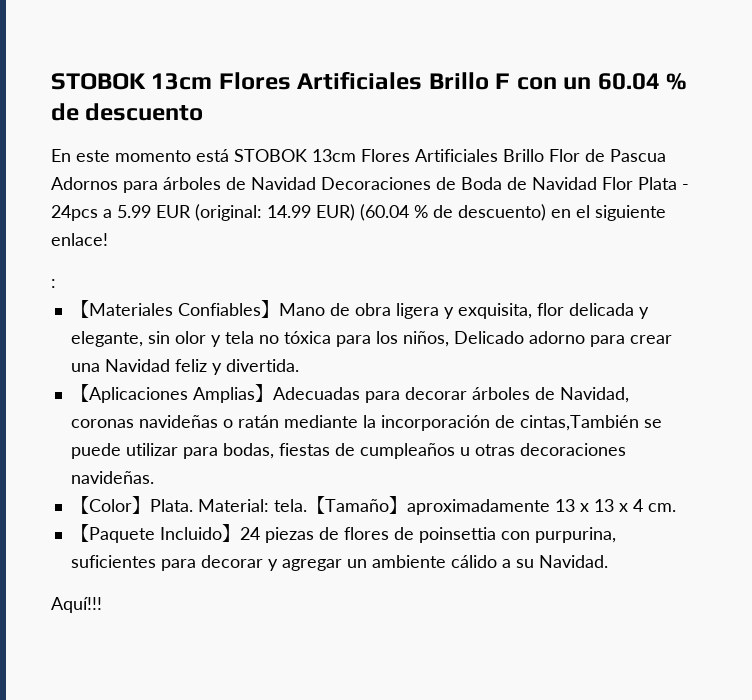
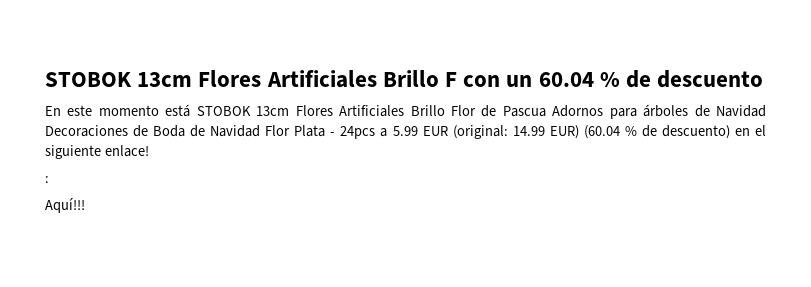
- 【Materiales Confiables】Mano de obra ligera y exquisita, flor delicada y elegante, sin olor y tela no tóxica para los niños, Delicado adorno para crear una Navidad feliz y divertida.
- 【Aplicaciones Amplias】Adecuadas para decorar árboles de Navidad, coronas navideñas o ratán mediante la incorporación de cintas,También se puede utilizar para bodas, fiestas de cumpleaños u otras decoraciones navideñas.
- 【Color】Plata. Material: tela.【Tamaño】aproximadamente 13 x 13 x 4 cm.
- 【Paquete Incluido】24 piezas de flores de poinsettia con purpurina, suficientes para decorar y agregar un ambiente cálido a su Navidad.

